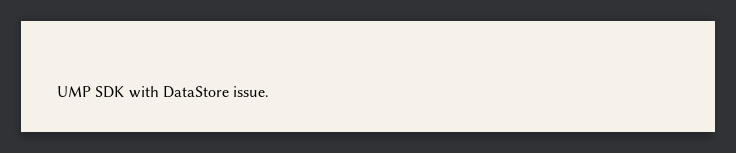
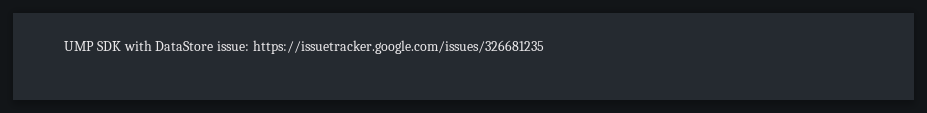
- UMP SDK with DataStore issue.
+ UMP SDK with DataStore issue: https://issuetracker.google.com/issues/326681235

